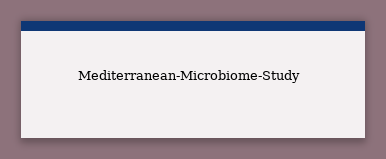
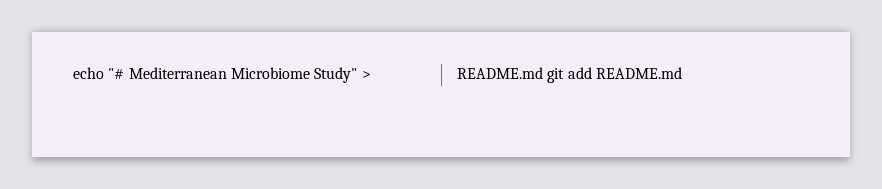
- Mediterranean-Microbiome-Study
+ echo "# Mediterranean Microbiome Study" > README.md git add README.md

